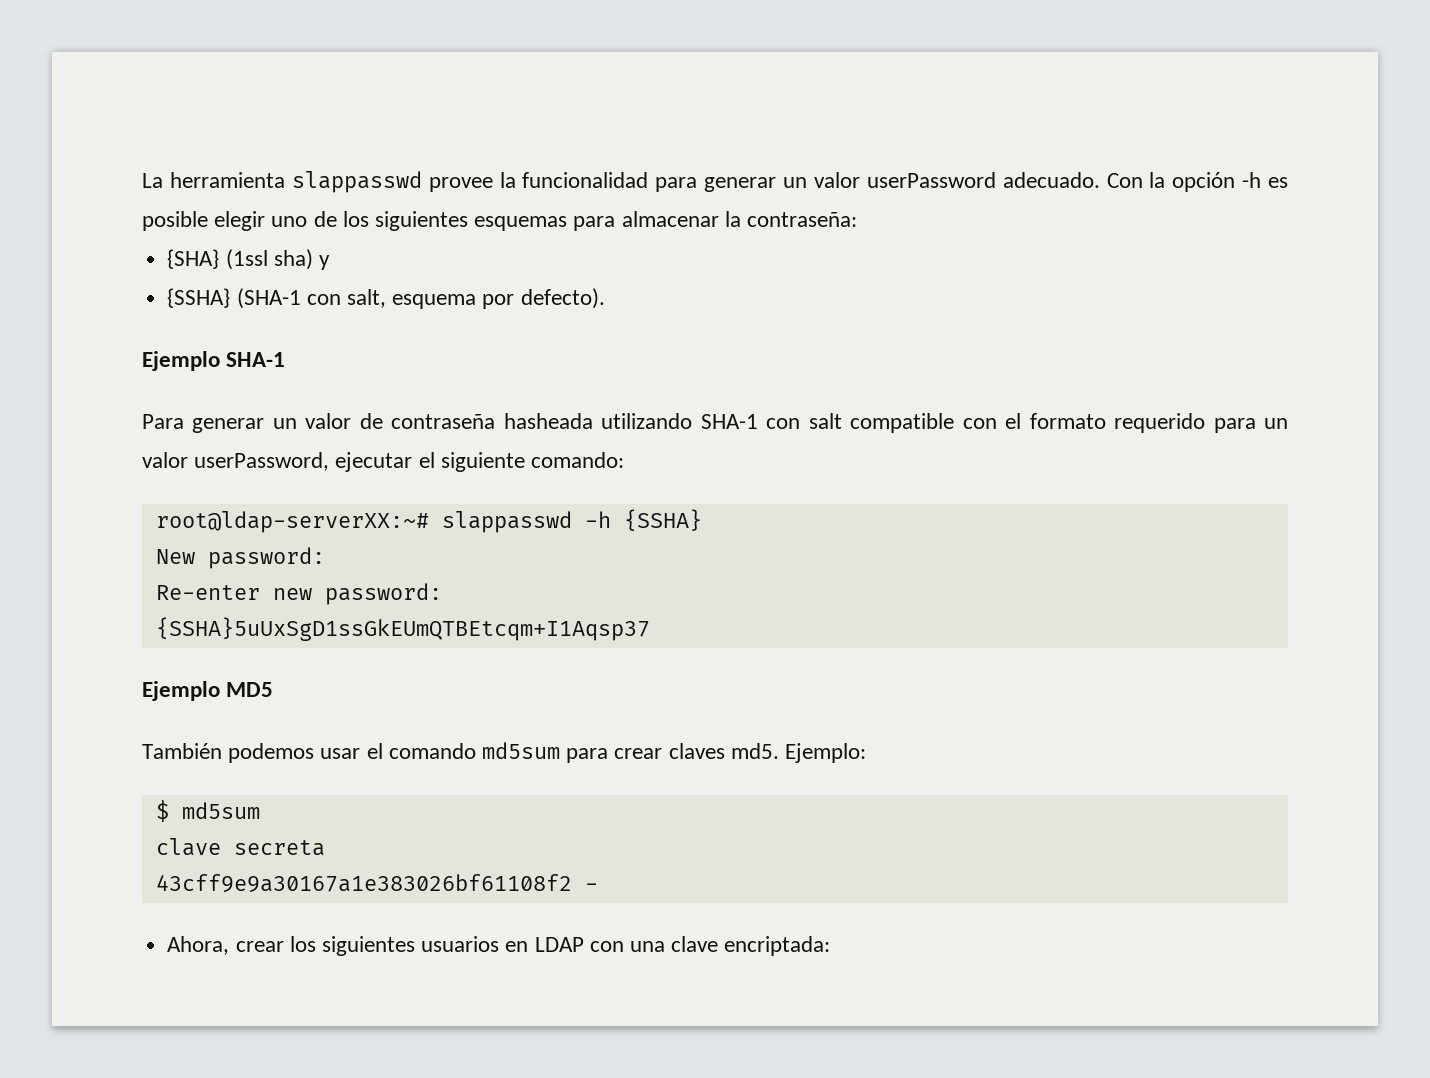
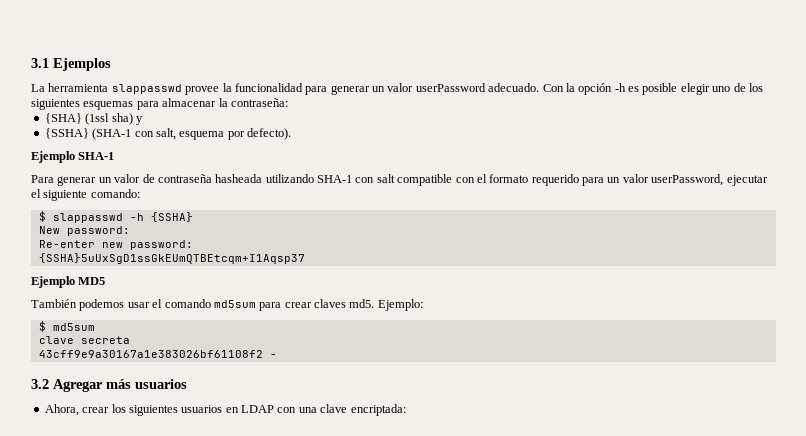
+ 3.1 Ejemplos
- root@ldap-serverXX:~# slappasswd -h {SSHA}
+ $ slappasswd -h {SSHA}
+ 3.2 Agregar más usuarios

